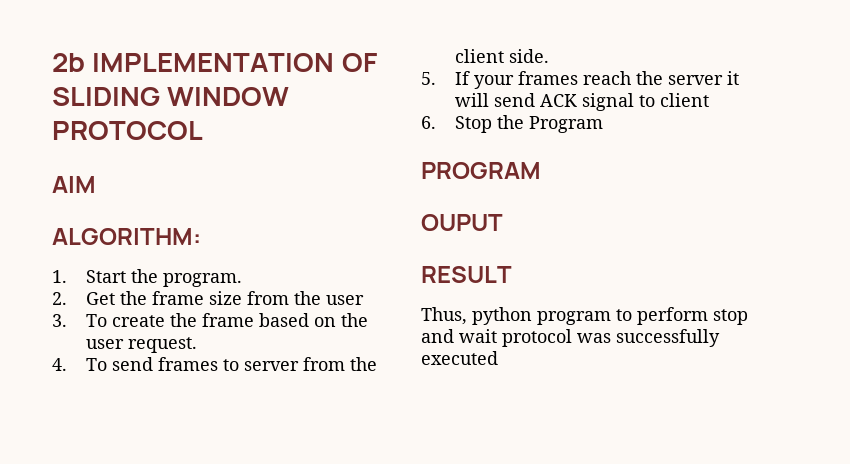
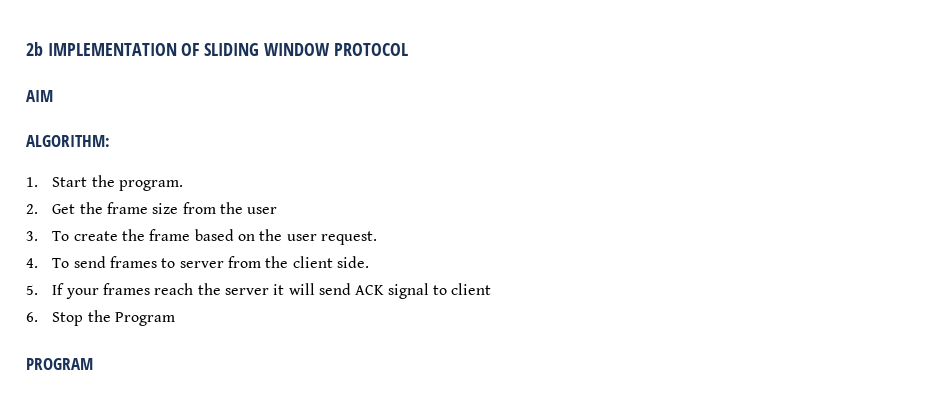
- OUPUT
- RESULT
- Thus, python program to perform stop and wait protocol was successfully executed

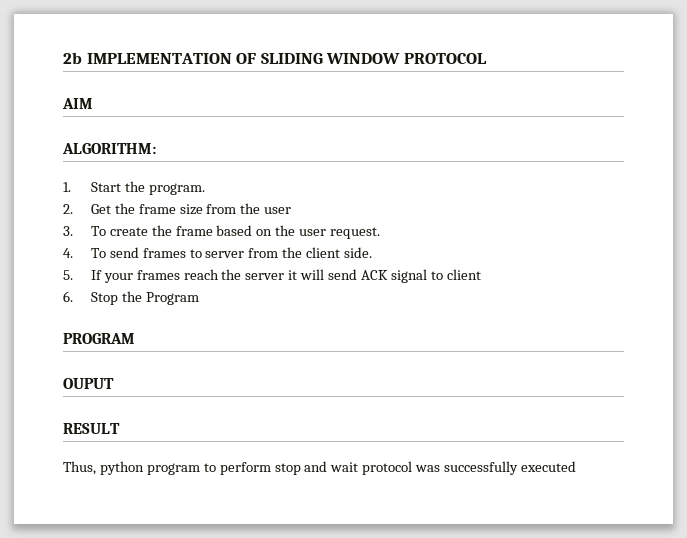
+ OUPUT
+ RESULT
+ Thus, python program to perform stop and wait protocol was successfully executed

